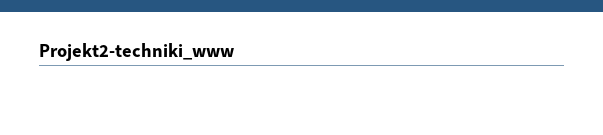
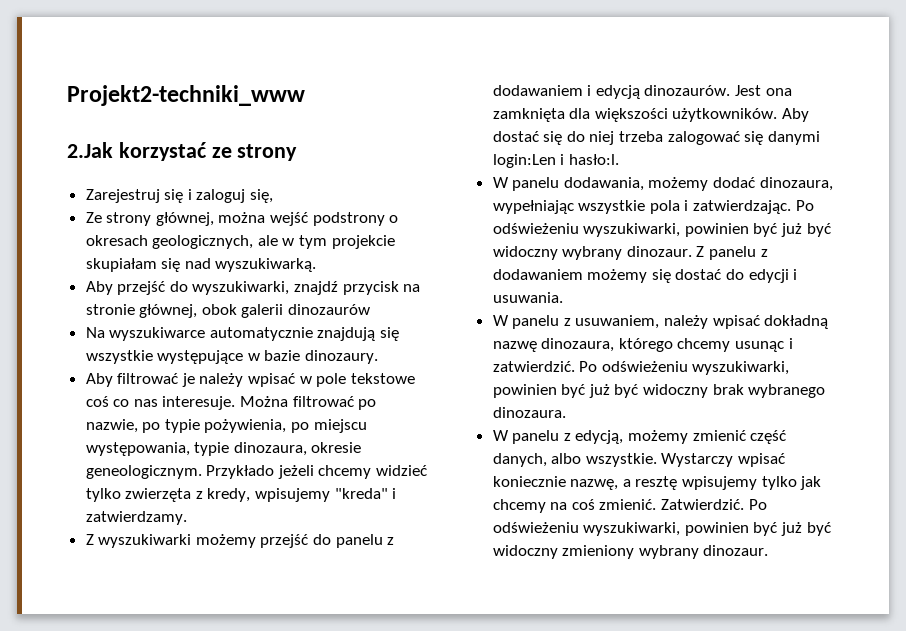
+ 2.Jak korzystać ze strony
+ Zarejestruj się i zaloguj się,
+ Ze strony głównej, można wejść podstrony o okresach geologicznych, ale w tym projekcie skupiałam się nad wyszukiwarką.
+ Aby przejść do wyszukiwarki, znajdź przycisk na stronie głównej, obok galerii dinozaurów
+ Na wyszukiwarce automatycznie znajdują się wszystkie występujące w bazie dinozaury.
+ Aby filtrować je należy wpisać w pole tekstowe coś co nas interesuje. Można filtrować po nazwie, po typie pożywienia, po miejscu występowania, typie dinozaura, okresie geneologicznym. Przykłado jeżeli chcemy widzieć tylko zwierzęta z kredy, wpisujemy "kreda" i zatwierdzamy.
+ Z wyszukiwarki możemy przejść do panelu z dodawaniem i edycją dinozaurów. Jest ona zamknięta dla większości użytkowników. Aby dostać się do niej trzeba zalogować się danymi login:Len i hasło:l.
+ W panelu dodawania, możemy dodać dinozaura, wypełniając wszystkie pola i zatwierdzając. Po odświeżeniu wyszukiwarki, powinien być już być widoczny wybrany dinozaur. Z panelu z dodawaniem możemy się dostać do edycji i usuwania.
+ W panelu z usuwaniem, należy wpisać dokładną nazwę dinozaura, którego chcemy usunąc i zatwierdzić. Po odświeżeniu wyszukiwarki, powinien być już być widoczny brak wybranego dinozaura.
+ W panelu z edycją, możemy zmienić część danych, albo wszystkie. Wystarczy wpisać koniecznie nazwę, a resztę wpisujemy tylko jak chcemy na coś zmienić. Zatwierdzić. Po odświeżeniu wyszukiwarki, powinien być już być widoczny zmieniony wybrany dinozaur.

